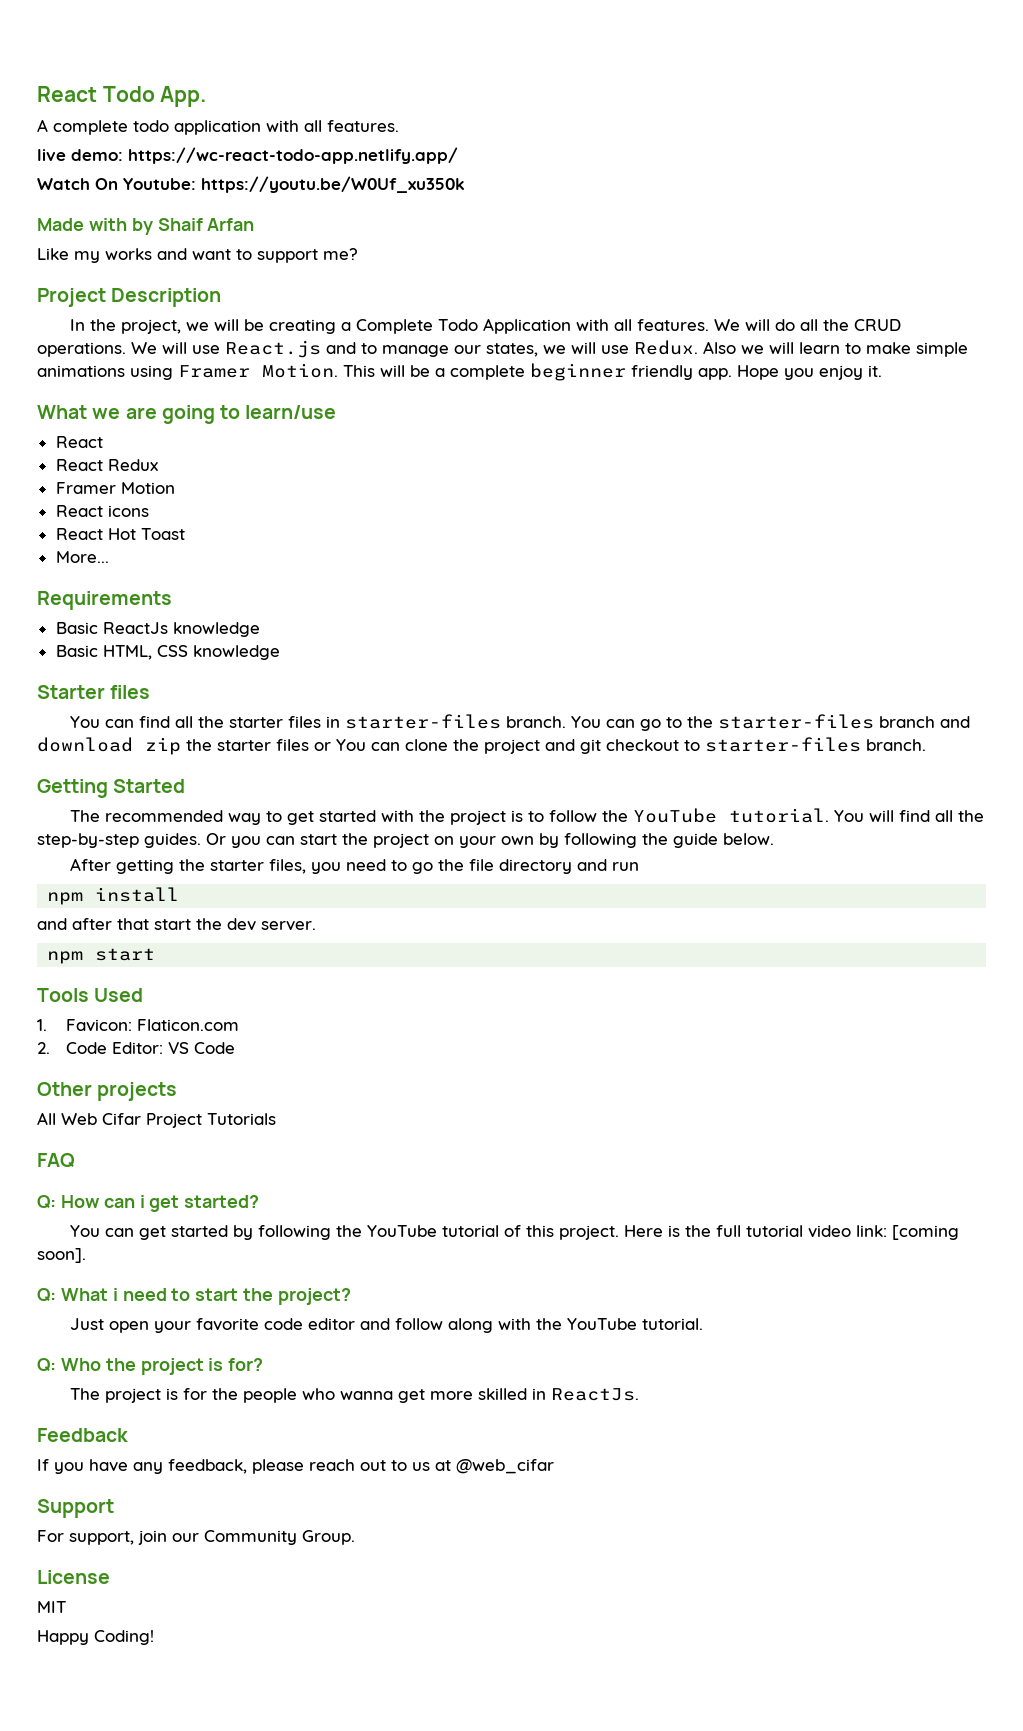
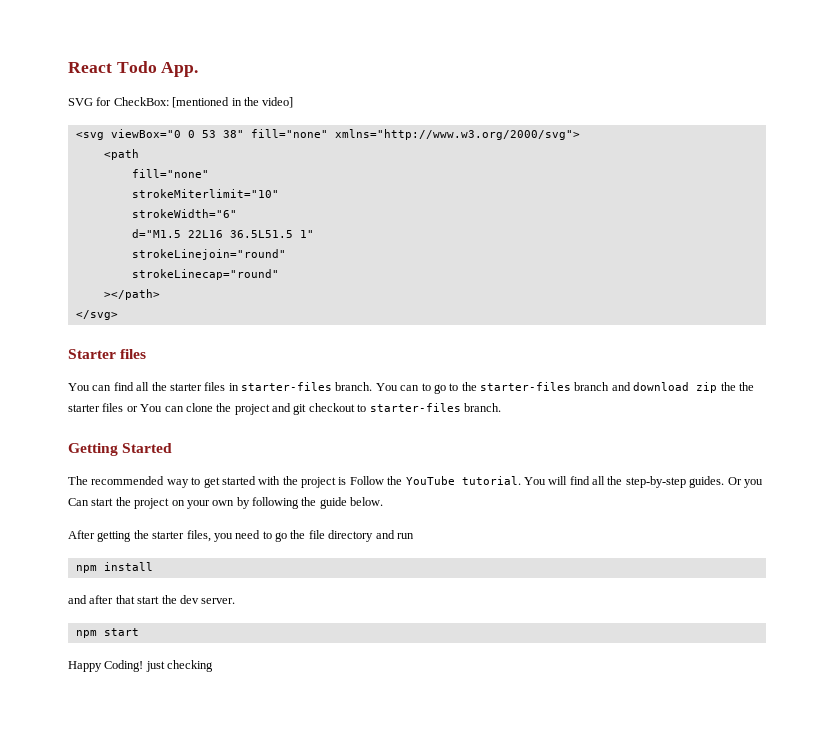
- A complete todo application with all features.
- live demo: https://wc-react-todo-app.netlify.app/
- Watch On Youtube: https://youtu.be/W0Uf_xu350k
- Made with by Shaif Arfan
- Like my works and want to support me?
- Project Description
- In the project, we will be creating a Complete Todo Application with all features. We will do all the CRUD operations. We will use React.js and to manage our states, we will use Redux. Also we will learn to make simple animations using Framer Motion. This will be a complete beginner friendly app. Hope you enjoy it.
- What we are going to learn/use
- React
- React Redux
- Framer Motion
- React icons
- React Hot Toast
- More...
- Requirements
- Basic ReactJs knowledge
- Basic HTML, CSS knowledge
+ SVG for CheckBox: [mentioned in the video]
+ <svg viewBox="0 0 53 38" fill="none" xmlns="http://www.w3.org/2000/svg">
+ <path
+ fill="none"
+ strokeMiterlimit="10"
+ strokeWidth="6"
+ d="M1.5 22L16 36.5L51.5 1"
+ strokeLinejoin="round"
+ strokeLinecap="round"
+ ></path>
+ </svg>
- You can go to the starter-files branch and download zip the starter files or You can clone the project and git checkout to starter-files branch.
+ You can to go to the starter-files branch and download zip the the starter files or You can clone the project and git checkout to starter-files branch.
- The recommended way to get started with the project is to follow the YouTube tutorial.
+ The recommended way to get started with the project is Follow the YouTube tutorial.
- Or you can start the project on your own by following the guide below.
+ Or you Can start the project on your own by following the guide below.
- Tools Used
- 1. Favicon: Flaticon.com
- 2. Code Editor: VS Code
- Other projects
- All Web Cifar Project Tutorials
- FAQ
- Q: How can i get started?
- You can get started by following the YouTube tutorial of this project. Here is the full tutorial video link: [coming soon].
- Q: What i need to start the project?
- Just open your favorite code editor and follow along with the YouTube tutorial.
- Q: Who the project is for?
- The project is for the people who wanna get more skilled in ReactJs.
- Feedback
- If you have any feedback, please reach out to us at @web_cifar
- Support
- For support, join our Community Group.
- License
- MIT
- Happy Coding!
+ Happy Coding! just checking

